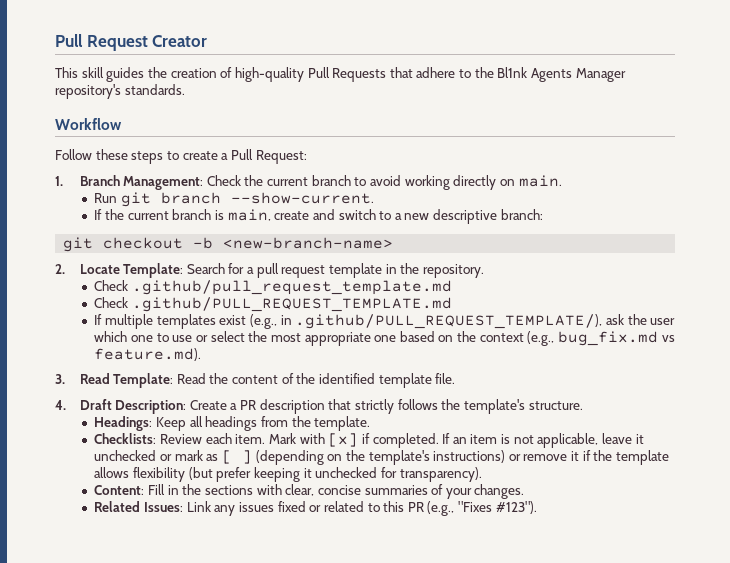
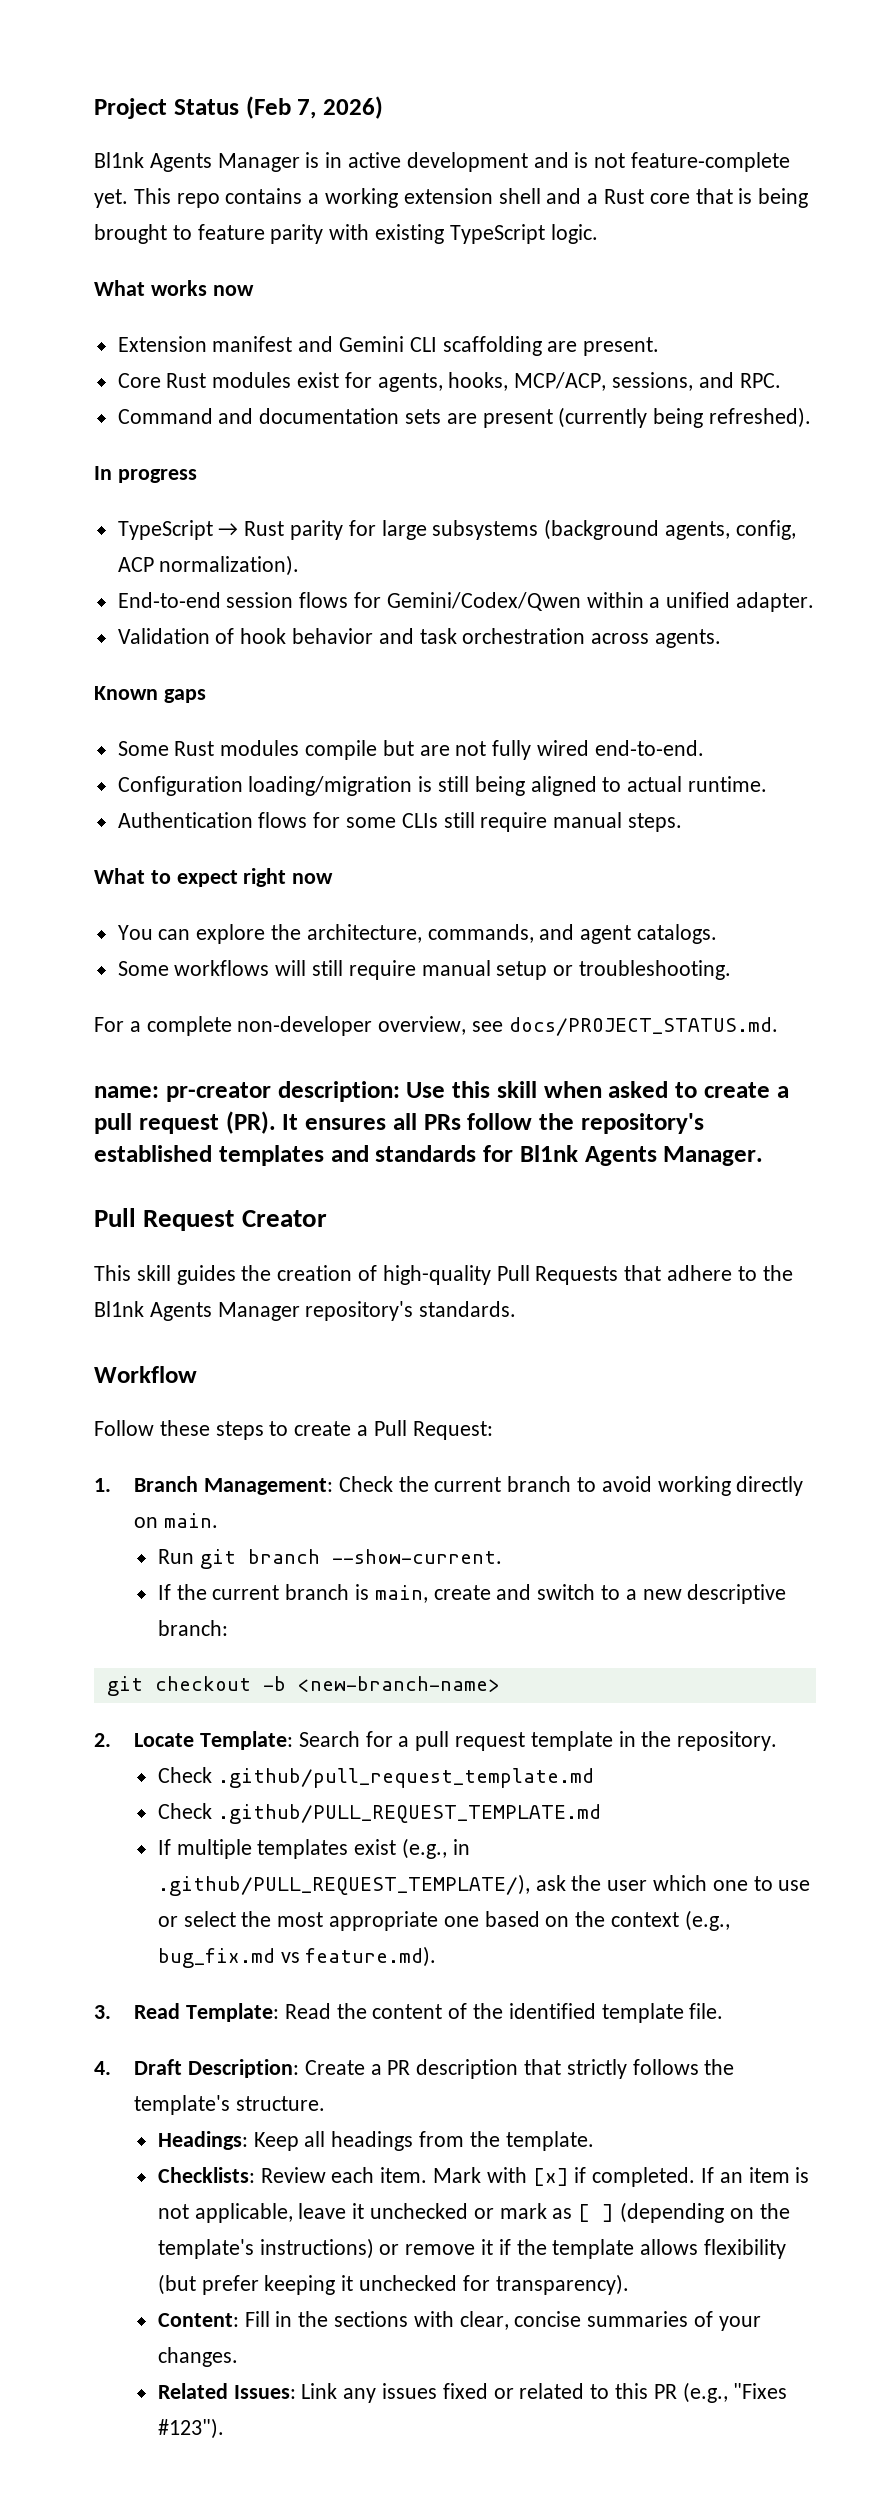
+ Project Status (Feb 7, 2026)
+ Bl1nk Agents Manager is in active development and is not feature‑complete yet. This repo contains a working extension shell and a Rust core that is being brought to feature parity with existing TypeScript logic.
+ What works now
+ Extension manifest and Gemini CLI scaffolding are present.
+ Core Rust modules exist for agents, hooks, MCP/ACP, sessions, and RPC.
+ Command and documentation sets are present (currently being refreshed).
+ In progress
+ TypeScript → Rust parity for large subsystems (background agents, config, ACP normalization).
+ End‑to‑end session flows for Gemini/Codex/Qwen within a unified adapter.
+ Validation of hook behavior and task orchestration across agents.
+ Known gaps
+ Some Rust modules compile but are not fully wired end‑to‑end.
+ Configuration loading/migration is still being aligned to actual runtime.
+ Authentication flows for some CLIs still require manual steps.
+ What to expect right now
+ You can explore the architecture, commands, and agent catalogs.
+ Some workflows will still require manual setup or troubleshooting.
+ For a complete non‑developer overview, see docs/PROJECT_STATUS.md.
+ name: pr-creator description: Use this skill when asked to create a pull request (PR). It ensures all PRs follow the repository's established templates and standards for Bl1nk Agents Manager.

